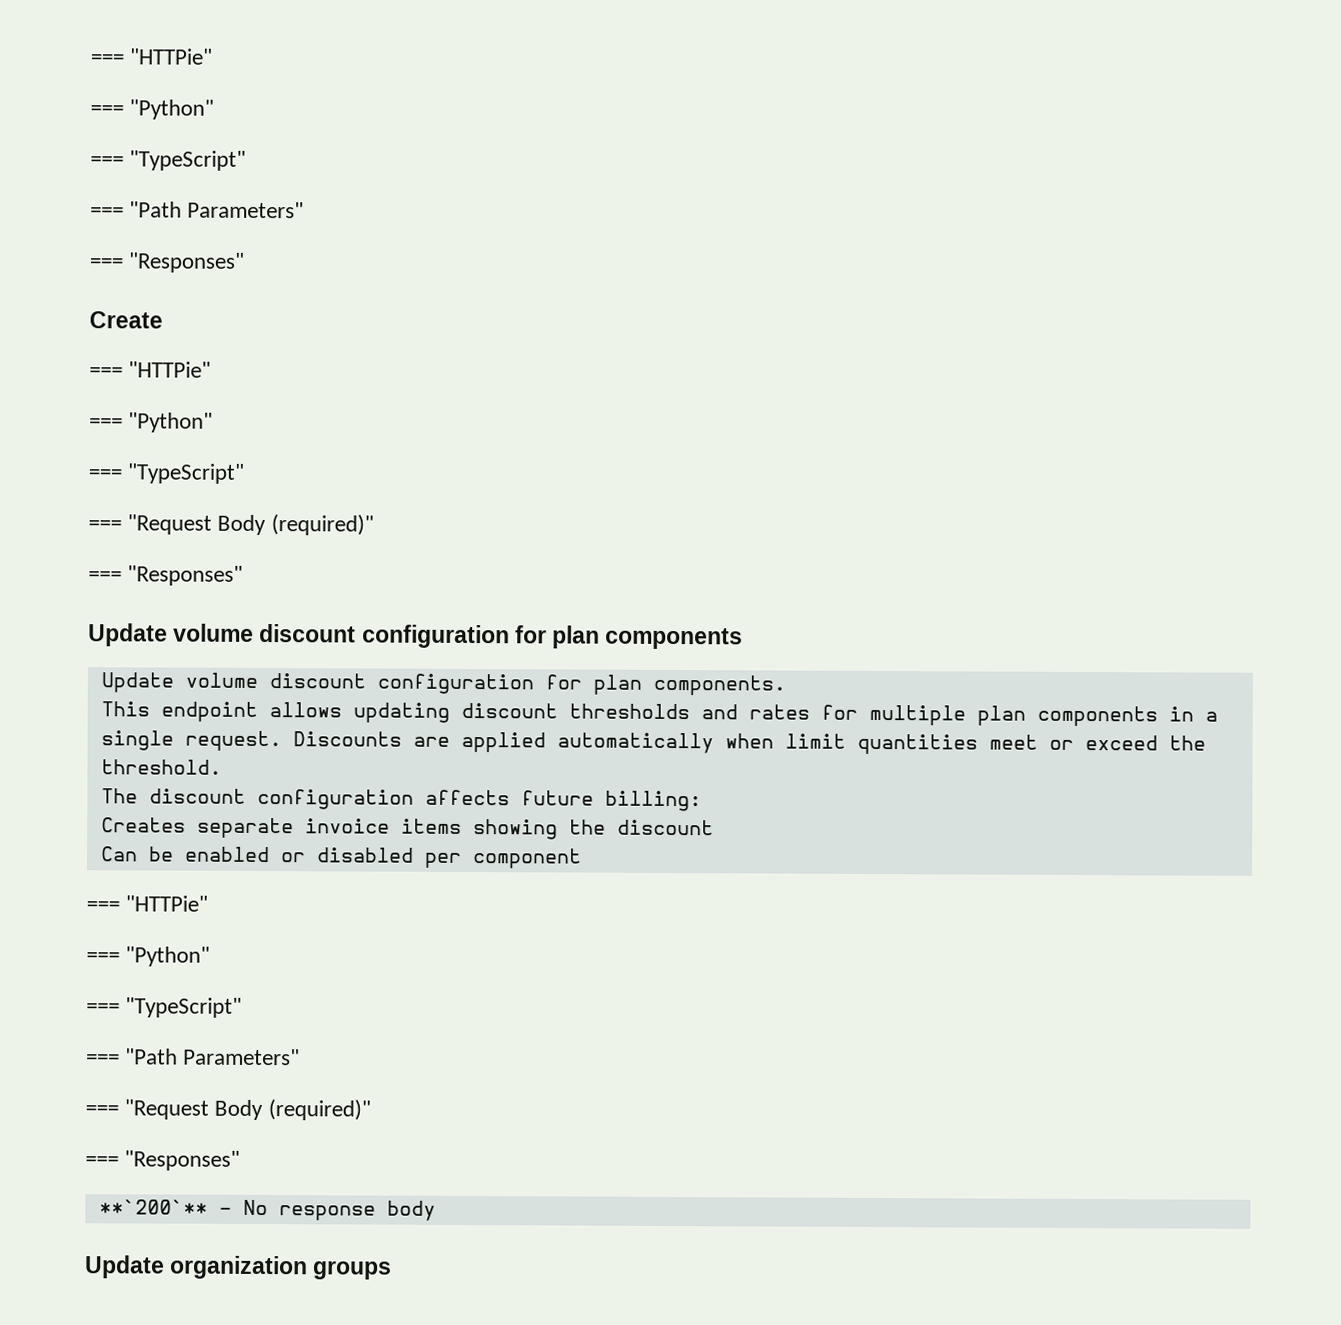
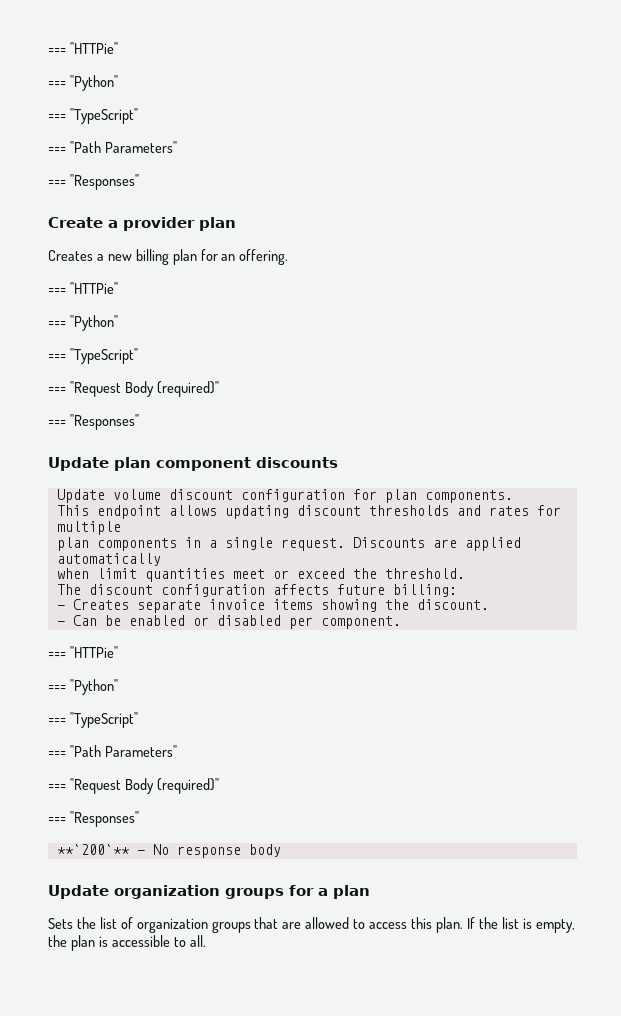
- Create
+ Create a provider plan
+ Creates a new billing plan for an offering.
- Update volume discount configuration for plan components
+ Update plan component discounts
- This endpoint allows updating discount thresholds and rates for multiple plan components in a single request.
+ This endpoint allows updating discount thresholds and rates for multiple
+ plan components in a single request.
- Discounts are applied automatically when limit quantities meet or exceed the threshold.
+ Discounts are applied automatically
+ when limit quantities meet or exceed the threshold.
- Creates separate invoice items showing the discount
- Can be enabled or disabled per component
+ - Creates separate invoice items showing the discount.
+ - Can be enabled or disabled per component.
- Update organization groups
+ Update organization groups for a plan
+ Sets the list of organization groups that are allowed to access this plan. If the list is empty, the plan is accessible to all.

